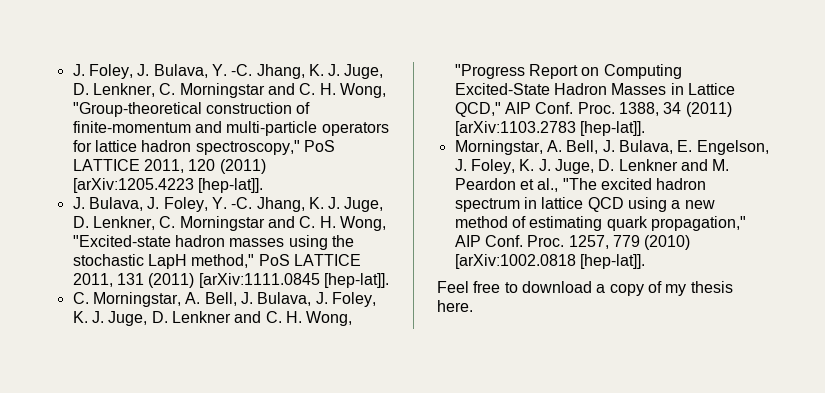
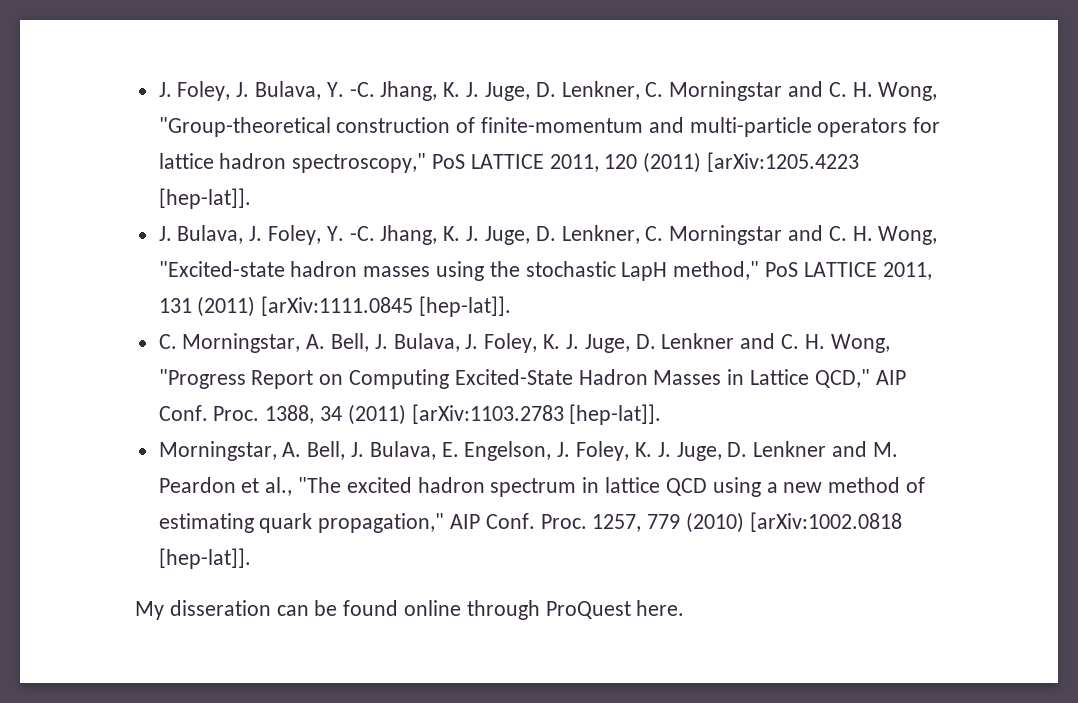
- Feel free to download a copy of my thesis here.
+ My disseration can be found online through ProQuest here.

